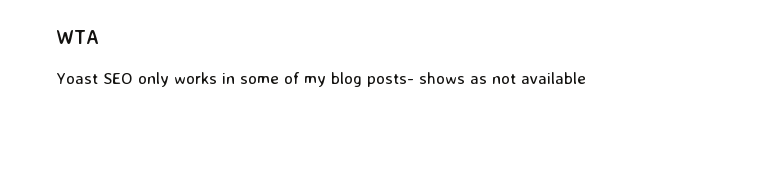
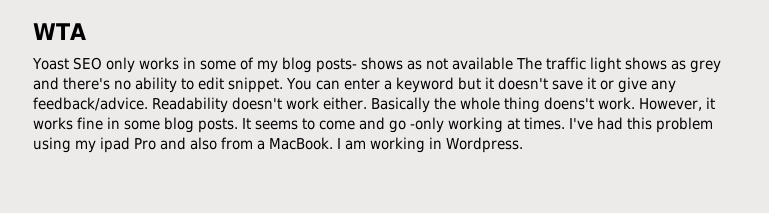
- Yoast SEO only works in some of my blog posts- shows as not available
+ Yoast SEO only works in some of my blog posts- shows as not available The traffic light shows as grey and there's no ability to edit snippet. You can enter a keyword but it doesn't save it or give any feedback/advice. Readability doesn't work either. Basically the whole thing doens't work. However, it works fine in some blog posts. It seems to come and go -only working at times. I've had this problem using my ipad Pro and also from a MacBook. I am working in Wordpress.

